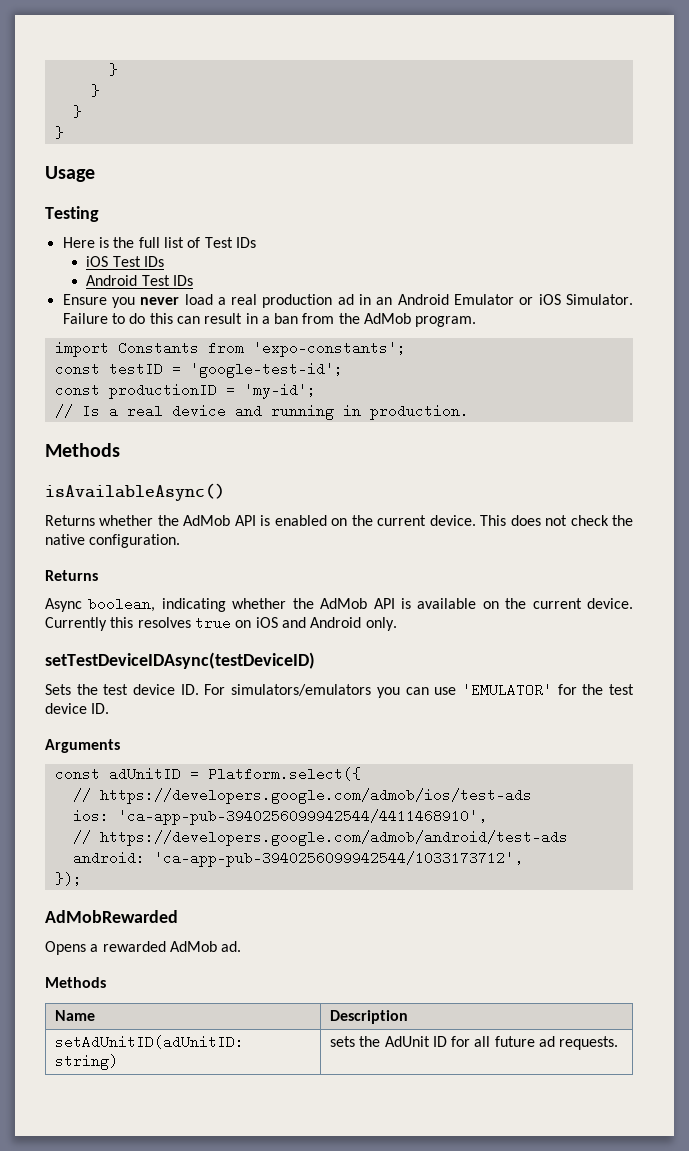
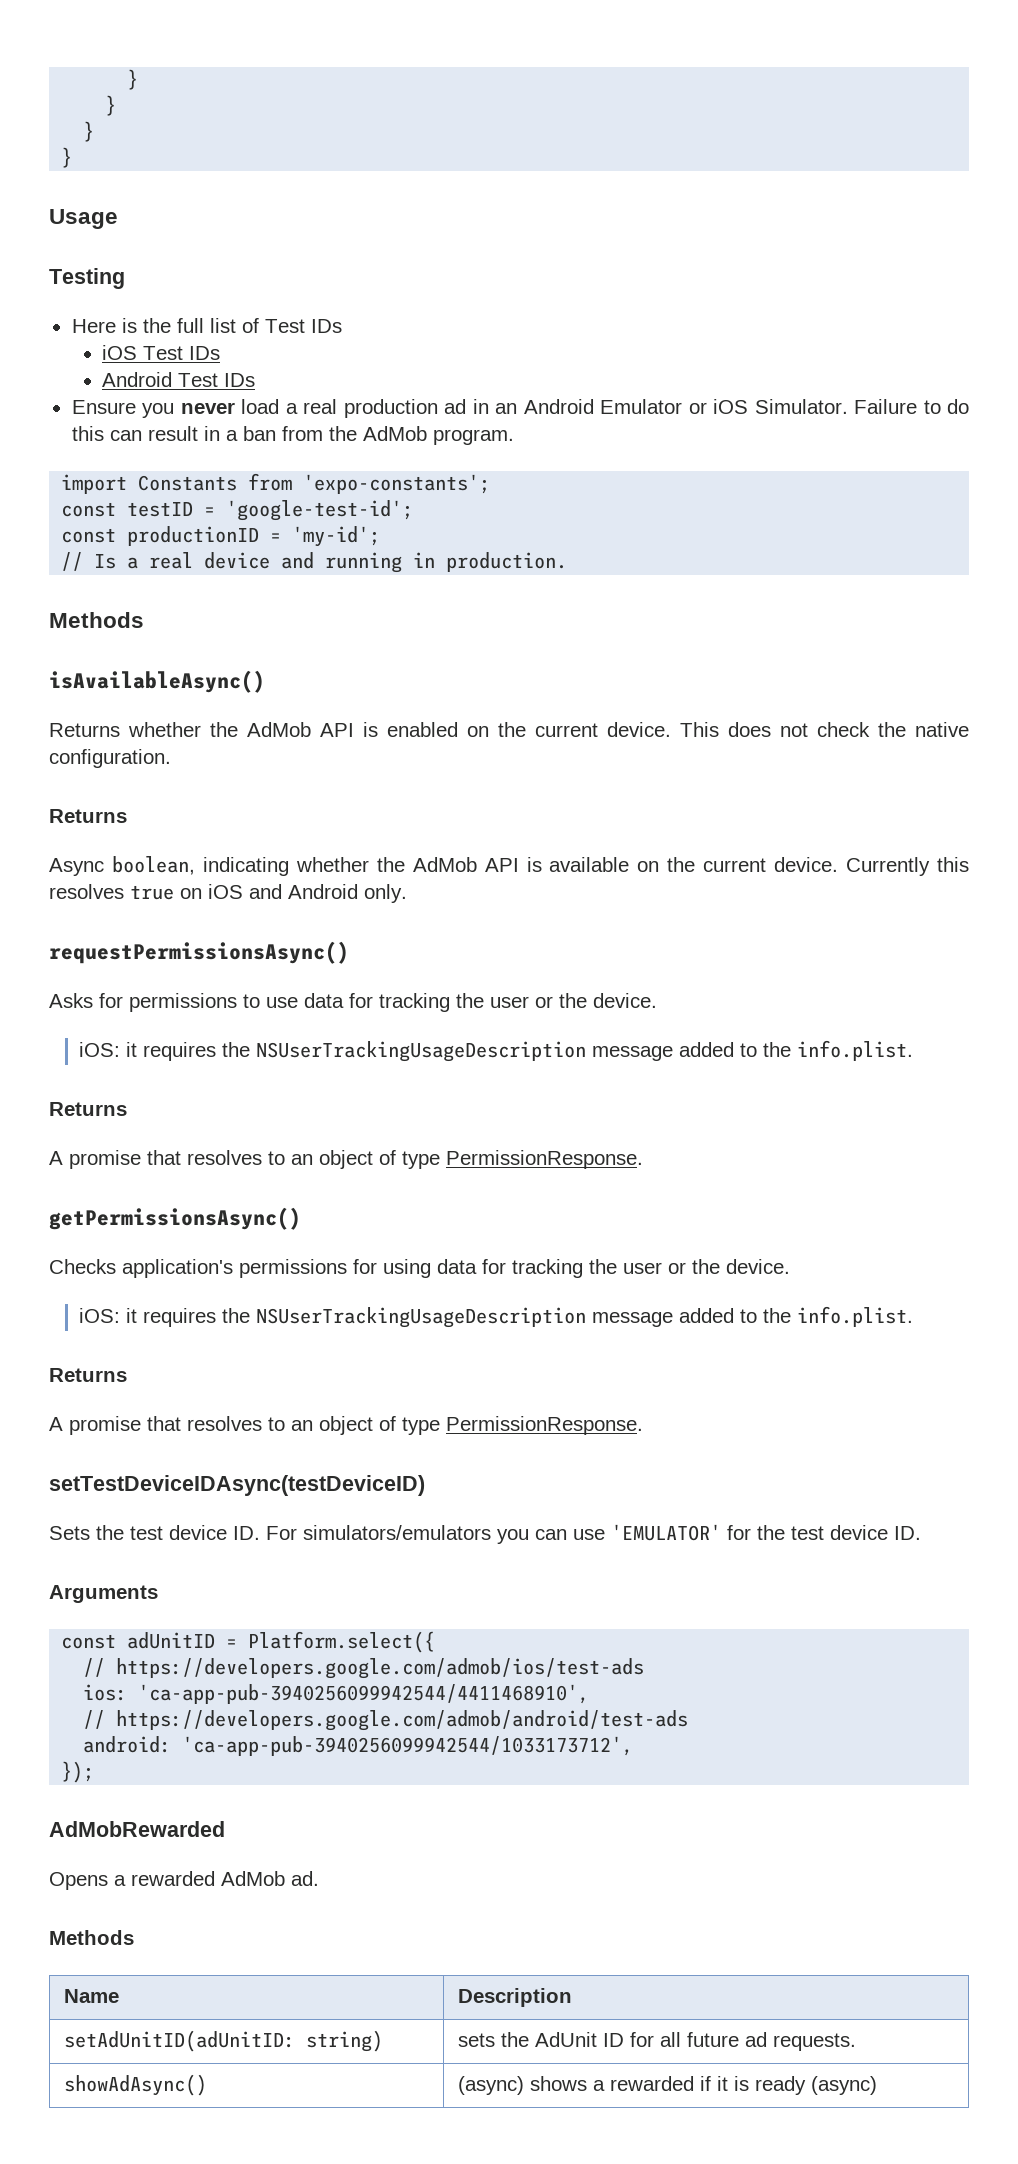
+ requestPermissionsAsync()
+ Asks for permissions to use data for tracking the user or the device.
+ iOS: it requires the NSUserTrackingUsageDescription message added to the info.plist.
+ Returns
+ A promise that resolves to an object of type PermissionResponse.
+ getPermissionsAsync()
+ Checks application's permissions for using data for tracking the user or the device.
+ iOS: it requires the NSUserTrackingUsageDescription message added to the info.plist.
+ Returns
+ A promise that resolves to an object of type PermissionResponse.
+ showAdAsync() | (async) shows a rewarded if it is ready (async)

